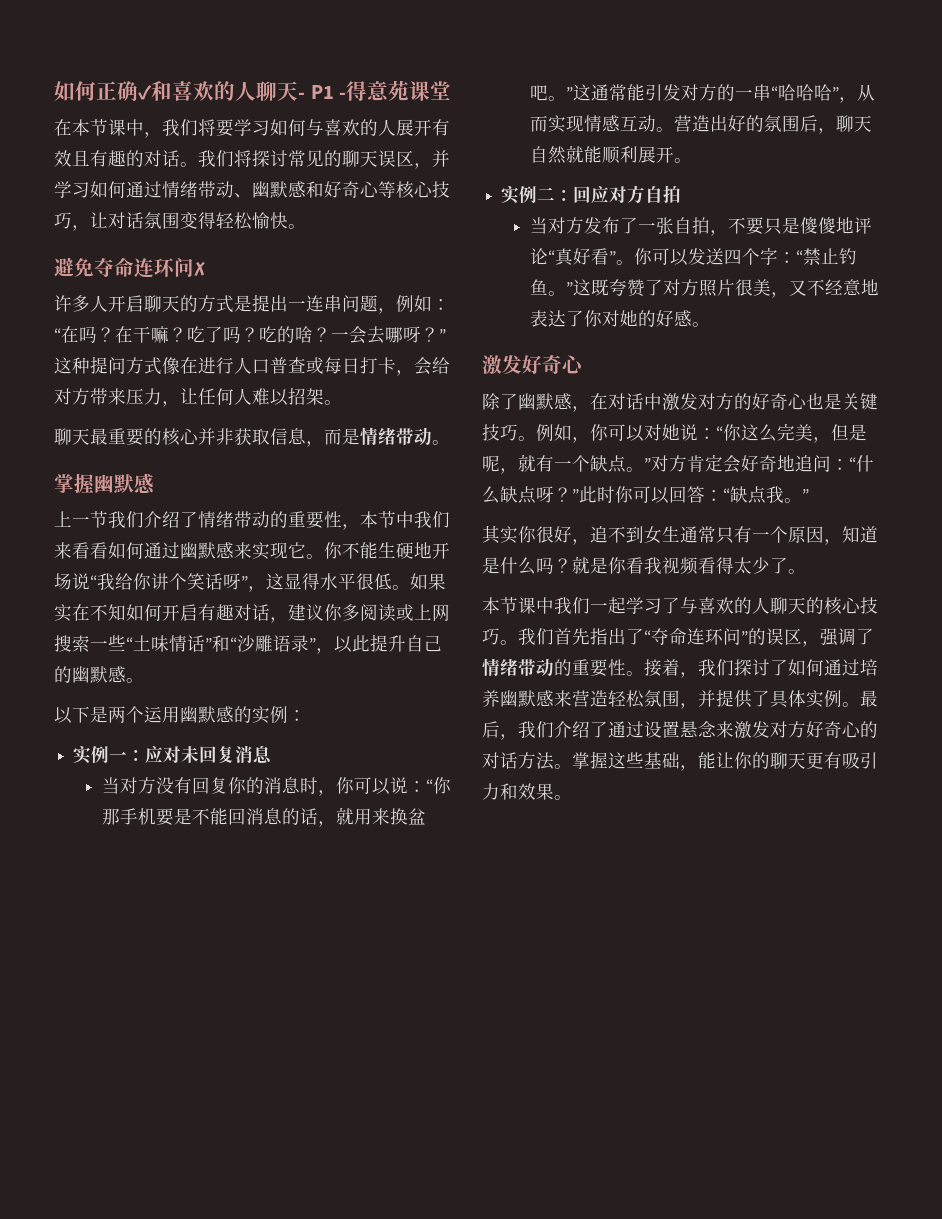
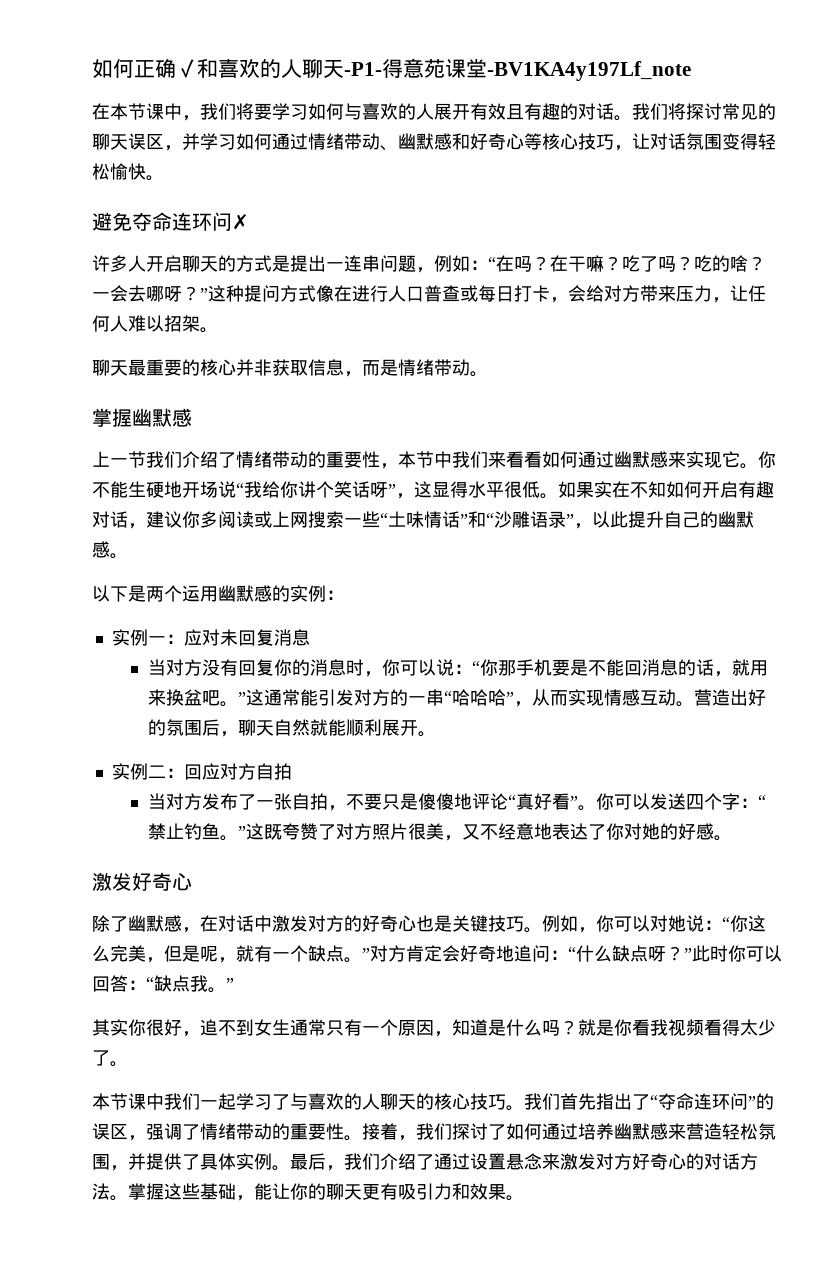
- 如何正确✓和喜欢的人聊天- P1 -得意苑课堂
+ 如何正确✓和喜欢的人聊天-P1-得意苑课堂-BV1KA4y197Lf_note

